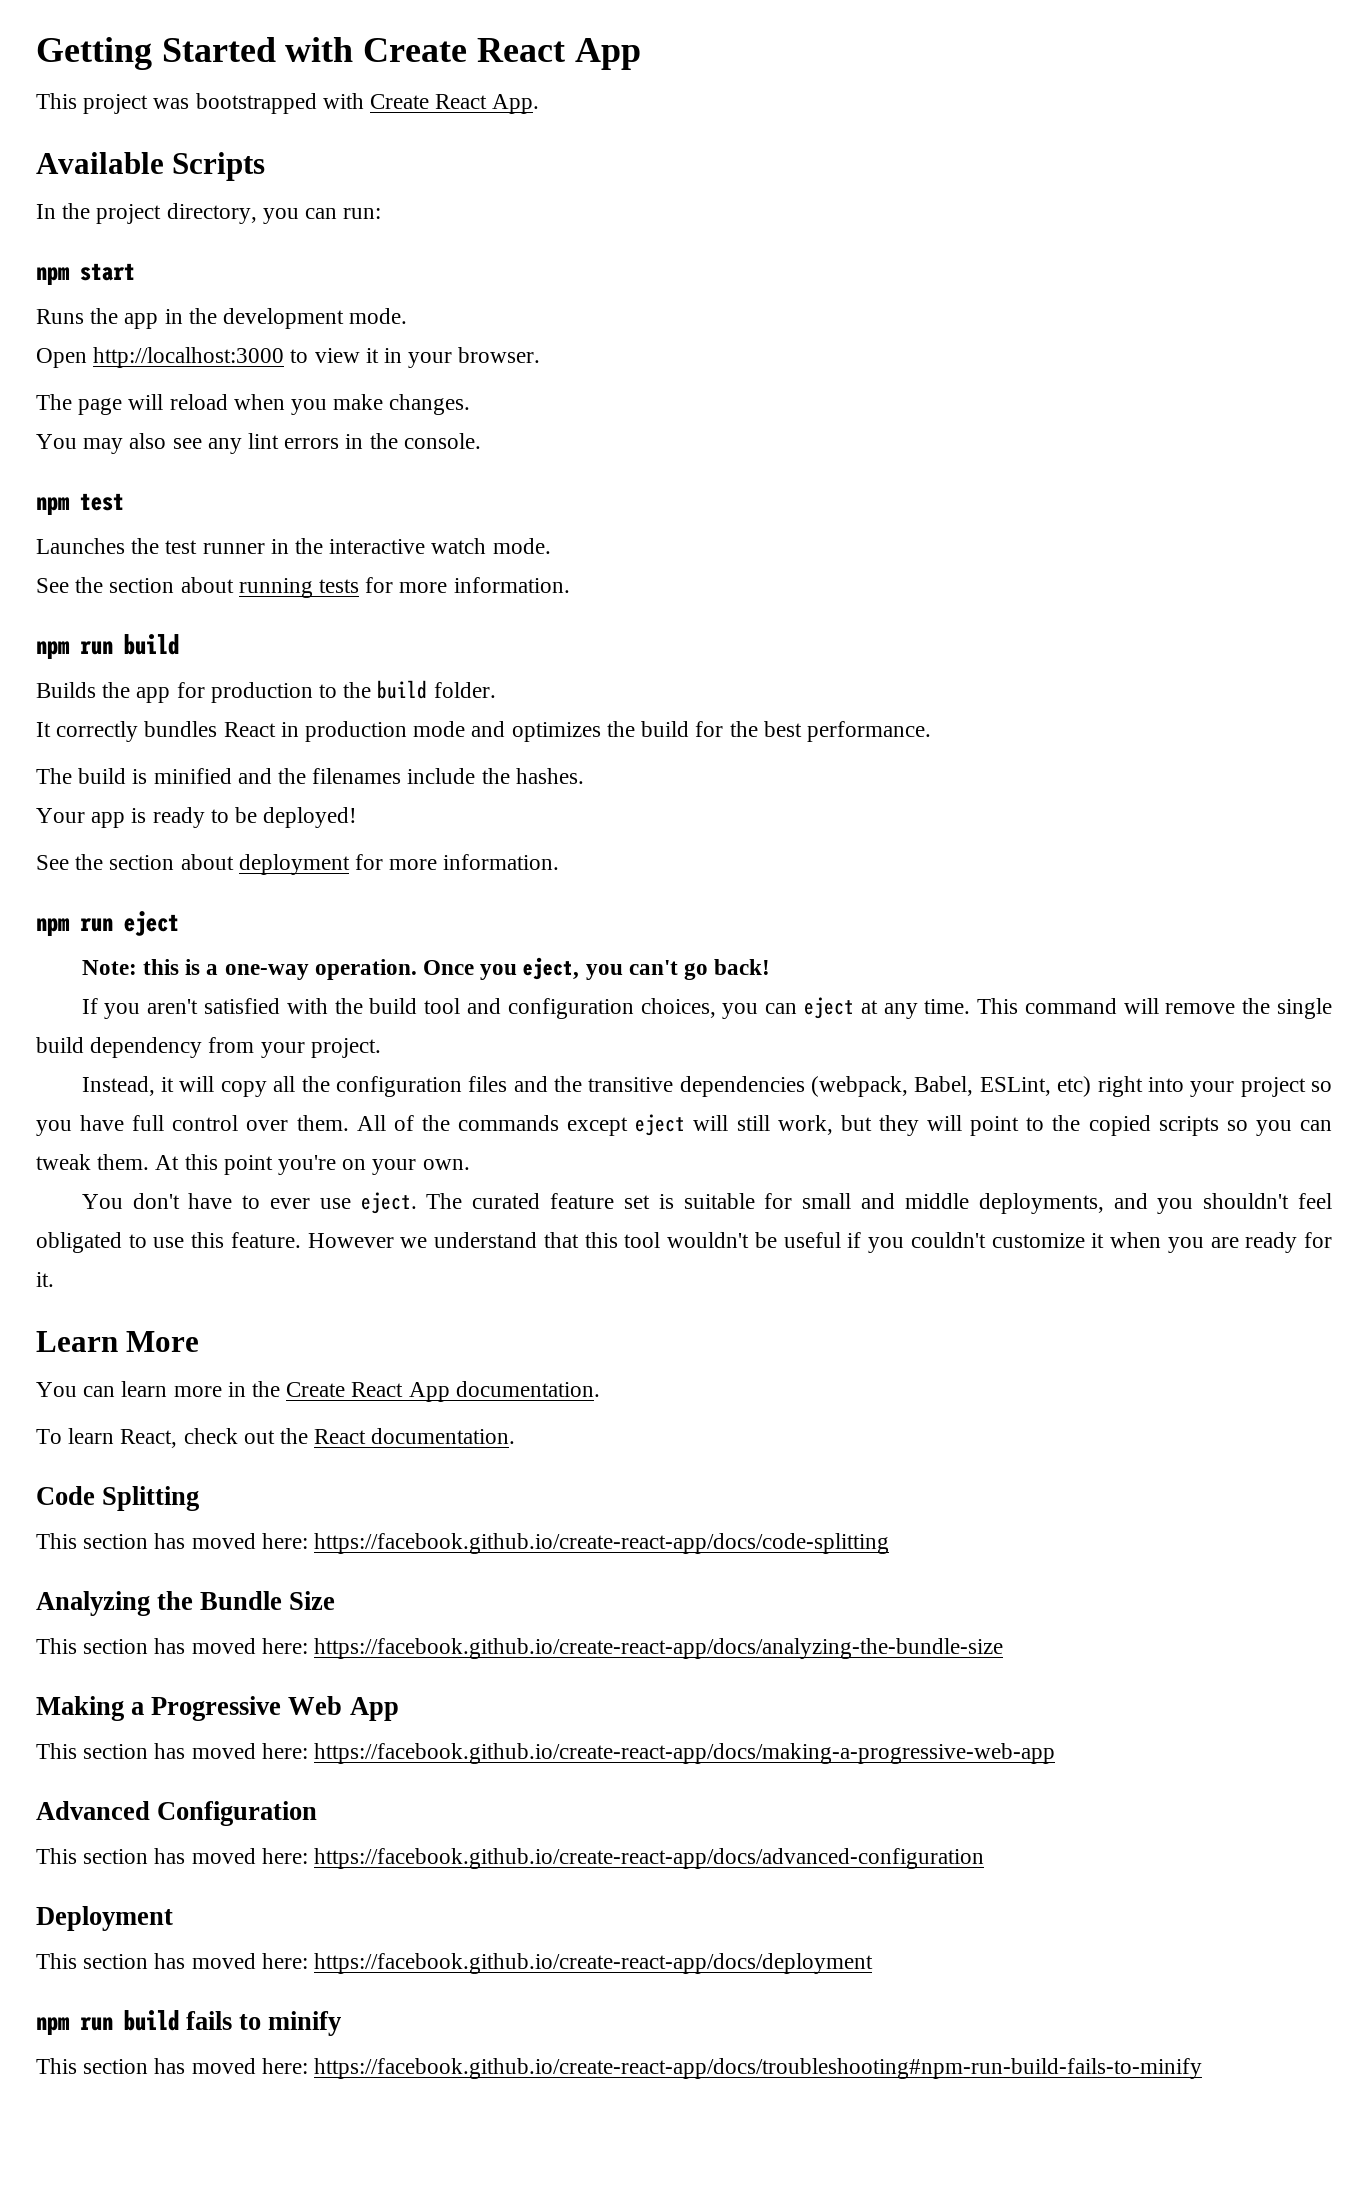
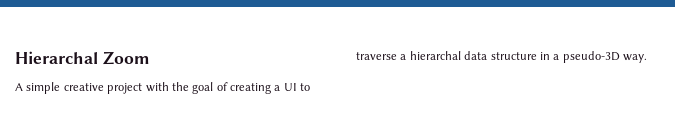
- Getting Started with Create React App
- This project was bootstrapped with Create React App.
- Available Scripts
- In the project directory, you can run:
- npm start
- Runs the app in the development mode.
- Open http://localhost:3000 to view it in your browser.
- The page will reload when you make changes.
- You may also see any lint errors in the console.
- npm test
- Launches the test runner in the interactive watch mode.
- See the section about running tests for more information.
- npm run build
- Builds the app for production to the build folder.
- It correctly bundles React in production mode and optimizes the build for the best performance.
- The build is minified and the filenames include the hashes.
- Your app is ready to be deployed!
- See the section about deployment for more information.
- npm run eject
- Note: this is a one-way operation. Once you eject, you can't go back!
- If you aren't satisfied with the build tool and configuration choices, you can eject at any time. This command will remove the single build dependency from your project.
- Instead, it will copy all the configuration files and the transitive dependencies (webpack, Babel, ESLint, etc) right into your project so you have full control over them. All of the commands except eject will still work, but they will point to the copied scripts so you can tweak them. At this point you're on your own.
- You don't have to ever use eject. The curated feature set is suitable for small and middle deployments, and you shouldn't feel obligated to use this feature. However we understand that this tool wouldn't be useful if you couldn't customize it when you are ready for it.
- Learn More
- You can learn more in the Create React App documentation.
- To learn React, check out the React documentation.
- Code Splitting
- This section has moved here: https://facebook.github.io/create-react-app/docs/code-splitting
- Analyzing the Bundle Size
- This section has moved here: https://facebook.github.io/create-react-app/docs/analyzing-the-bundle-size
- Making a Progressive Web App
- This section has moved here: https://facebook.github.io/create-react-app/docs/making-a-progressive-web-app
- Advanced Configuration
- This section has moved here: https://facebook.github.io/create-react-app/docs/advanced-configuration
- Deployment
- This section has moved here: https://facebook.github.io/create-react-app/docs/deployment
- npm run build fails to minify
- This section has moved here: https://facebook.github.io/create-react-app/docs/troubleshooting#npm-run-build-fails-to-minify
+ Hierarchal Zoom
+ A simple creative project with the goal of creating a UI to traverse a hierarchal data structure in a pseudo-3D way.

